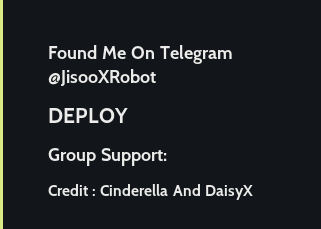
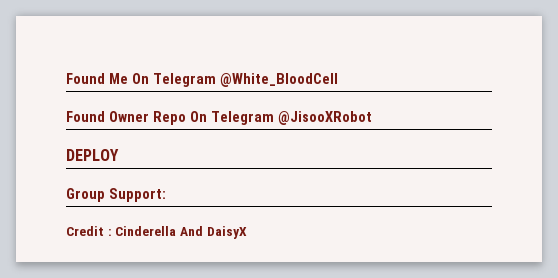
- Found Me On Telegram @JisooXRobot
+ Found Me On Telegram @White_BloodCell
+ Found Owner Repo On Telegram @JisooXRobot

